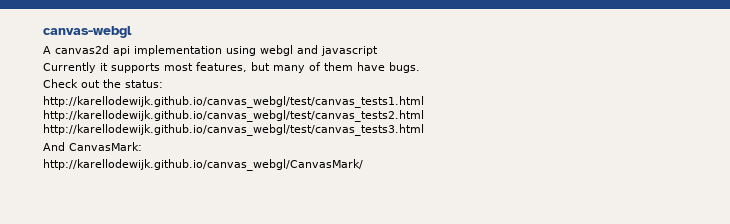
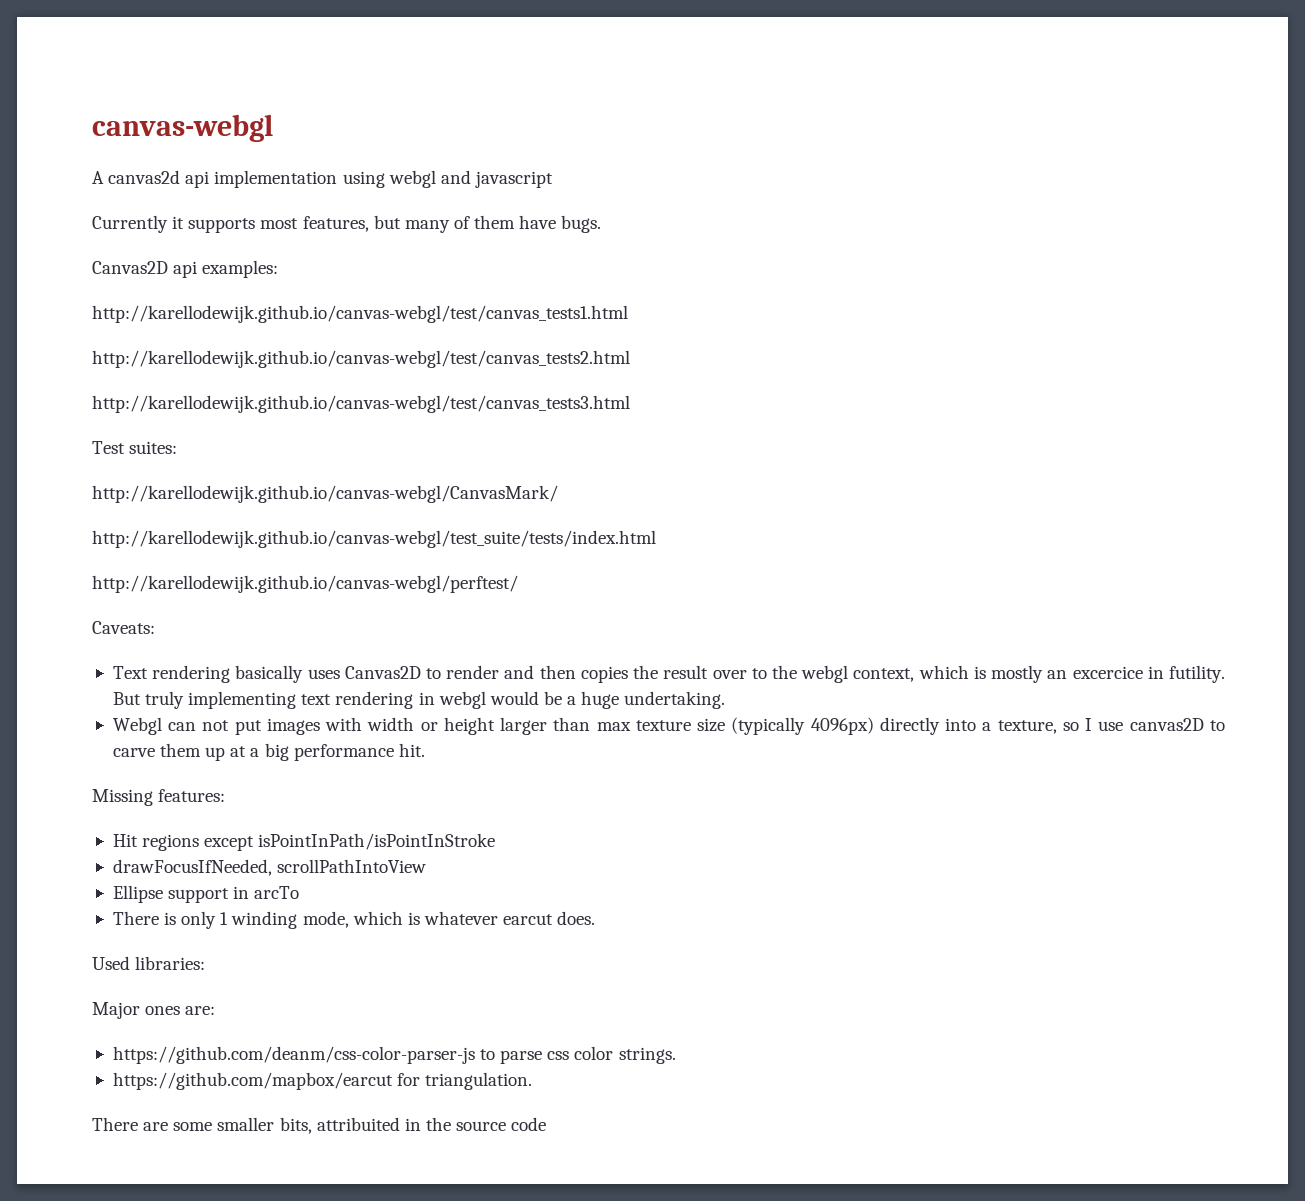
- Check out the status:
- http://karellodewijk.github.io/canvas_webgl/test/canvas_tests1.html http://karellodewijk.github.io/canvas_webgl/test/canvas_tests2.html http://karellodewijk.github.io/canvas_webgl/test/canvas_tests3.html
- And CanvasMark:
- http://karellodewijk.github.io/canvas_webgl/CanvasMark/
+ Canvas2D api examples:
+ http://karellodewijk.github.io/canvas-webgl/test/canvas_tests1.html
+ http://karellodewijk.github.io/canvas-webgl/test/canvas_tests2.html
+ http://karellodewijk.github.io/canvas-webgl/test/canvas_tests3.html
+ Test suites:
+ http://karellodewijk.github.io/canvas-webgl/CanvasMark/
+ http://karellodewijk.github.io/canvas-webgl/test_suite/tests/index.html
+ http://karellodewijk.github.io/canvas-webgl/perftest/
+ Caveats:
+ Text rendering basically uses Canvas2D to render and then copies the result over to the webgl context, which is mostly an excercice in futility. But truly implementing text rendering in webgl would be a huge undertaking.
+ Webgl can not put images with width or height larger than max texture size (typically 4096px) directly into a texture, so I use canvas2D to carve them up at a big performance hit.
+ Missing features:
+ Hit regions except isPointInPath/isPointInStroke
+ drawFocusIfNeeded, scrollPathIntoView
+ Ellipse support in arcTo
+ There is only 1 winding mode, which is whatever earcut does.
+ Used libraries:
+ Major ones are:
+ https://github.com/deanm/css-color-parser-js to parse css color strings.
+ https://github.com/mapbox/earcut for triangulation.
+ There are some smaller bits, attribuited in the source code

